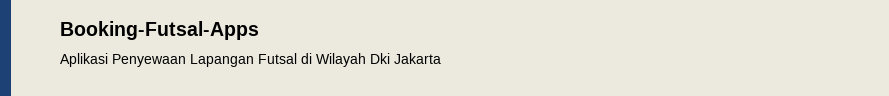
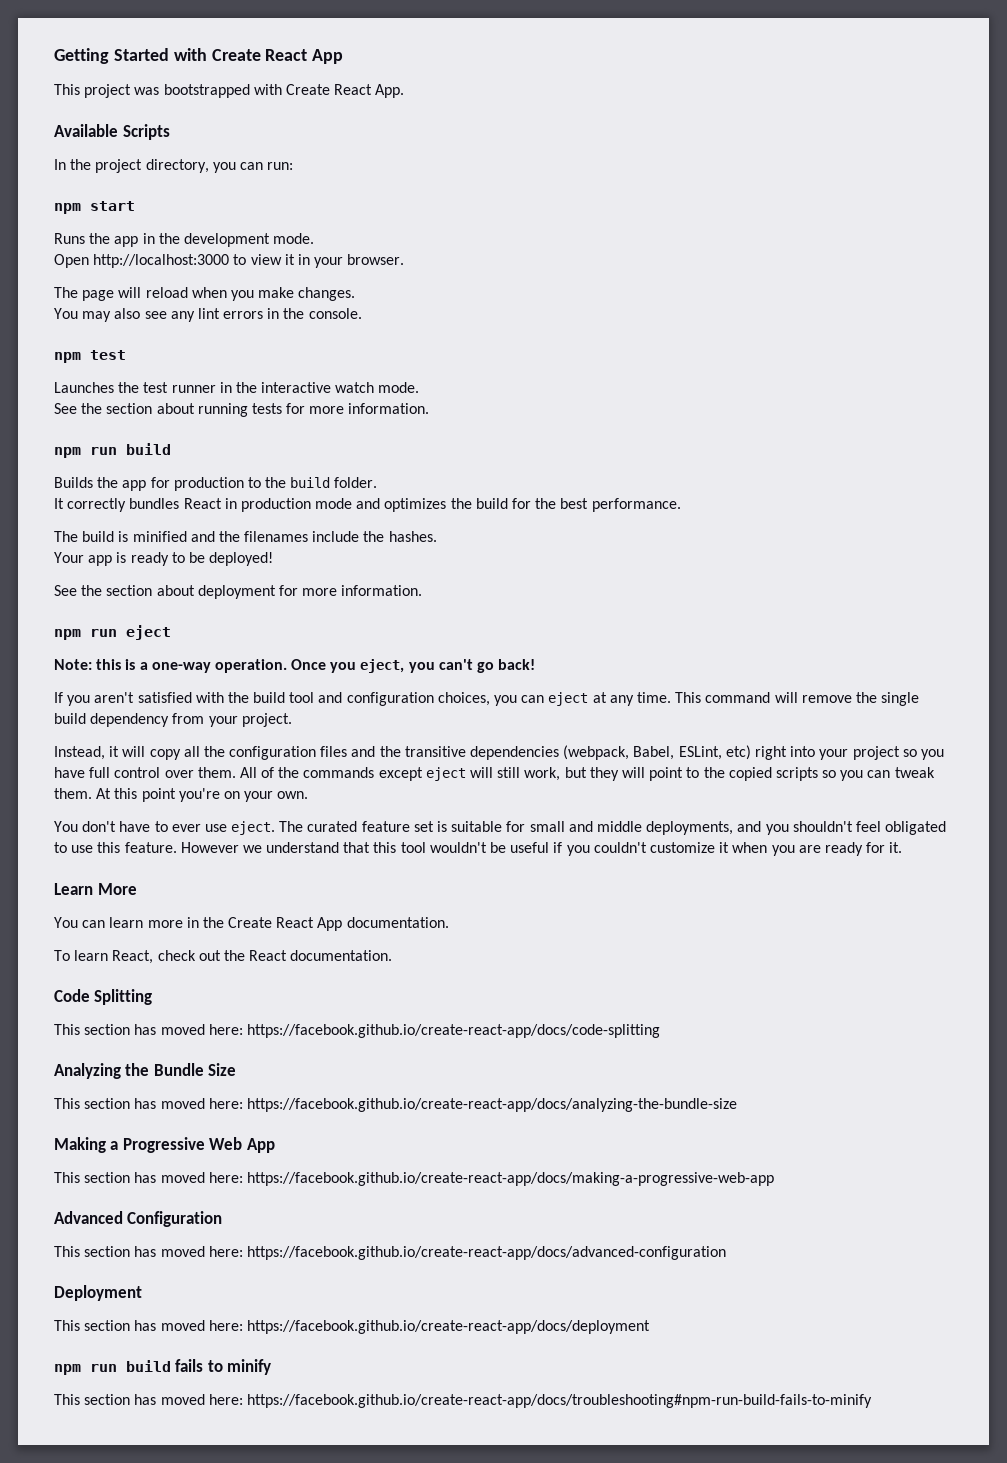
- Booking-Futsal-Apps
- Aplikasi Penyewaan Lapangan Futsal di Wilayah Dki Jakarta
+ Getting Started with Create React App
+ This project was bootstrapped with Create React App.
+ Available Scripts
+ In the project directory, you can run:
+ npm start
+ Runs the app in the development mode.
+ Open http://localhost:3000 to view it in your browser.
+ The page will reload when you make changes.
+ You may also see any lint errors in the console.
+ npm test
+ Launches the test runner in the interactive watch mode.
+ See the section about running tests for more information.
+ npm run build
+ Builds the app for production to the build folder.
+ It correctly bundles React in production mode and optimizes the build for the best performance.
+ The build is minified and the filenames include the hashes.
+ Your app is ready to be deployed!
+ See the section about deployment for more information.
+ npm run eject
+ Note: this is a one-way operation. Once you eject, you can't go back!
+ If you aren't satisfied with the build tool and configuration choices, you can eject at any time. This command will remove the single build dependency from your project.
+ Instead, it will copy all the configuration files and the transitive dependencies (webpack, Babel, ESLint, etc) right into your project so you have full control over them. All of the commands except eject will still work, but they will point to the copied scripts so you can tweak them. At this point you're on your own.
+ You don't have to ever use eject. The curated feature set is suitable for small and middle deployments, and you shouldn't feel obligated to use this feature. However we understand that this tool wouldn't be useful if you couldn't customize it when you are ready for it.
+ Learn More
+ You can learn more in the Create React App documentation.
+ To learn React, check out the React documentation.
+ Code Splitting
+ This section has moved here: https://facebook.github.io/create-react-app/docs/code-splitting
+ Analyzing the Bundle Size
+ This section has moved here: https://facebook.github.io/create-react-app/docs/analyzing-the-bundle-size
+ Making a Progressive Web App
+ This section has moved here: https://facebook.github.io/create-react-app/docs/making-a-progressive-web-app
+ Advanced Configuration
+ This section has moved here: https://facebook.github.io/create-react-app/docs/advanced-configuration
+ Deployment
+ This section has moved here: https://facebook.github.io/create-react-app/docs/deployment
+ npm run build fails to minify
+ This section has moved here: https://facebook.github.io/create-react-app/docs/troubleshooting#npm-run-build-fails-to-minify

